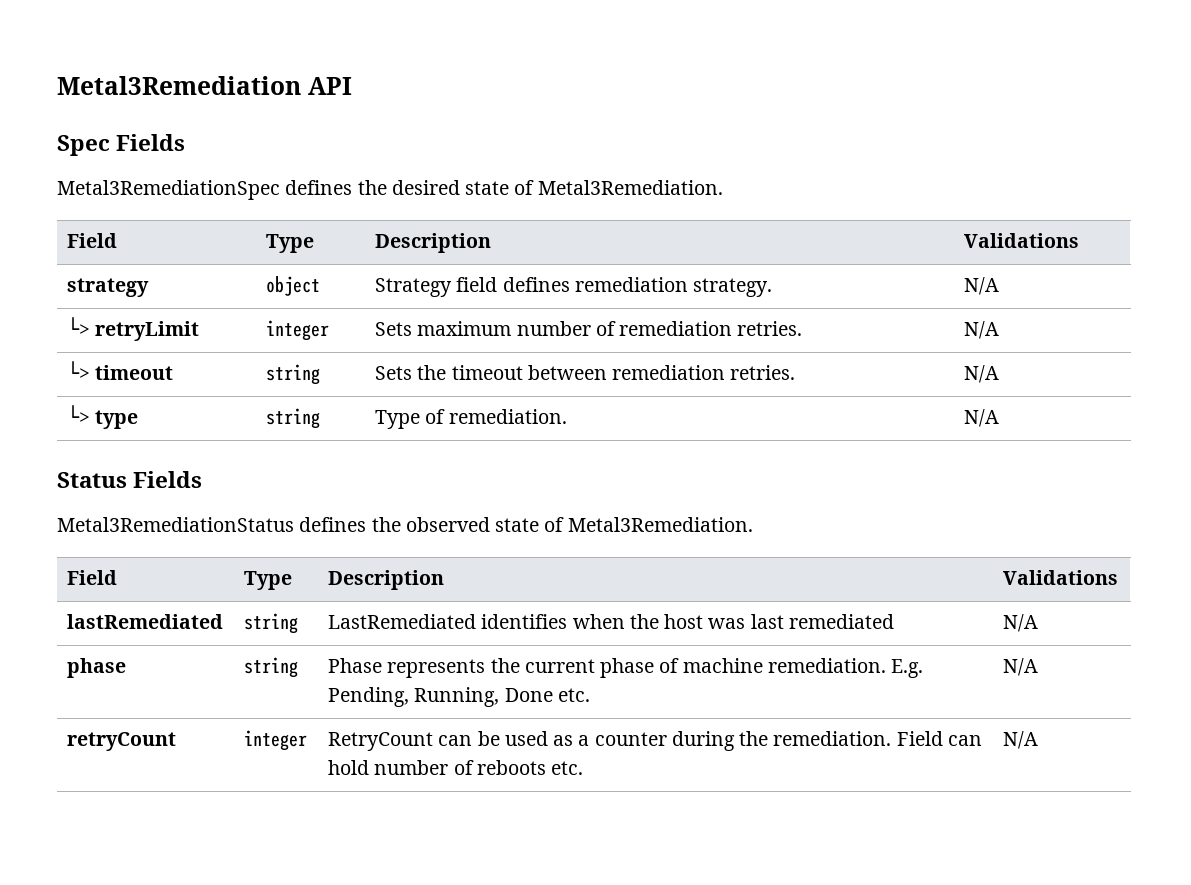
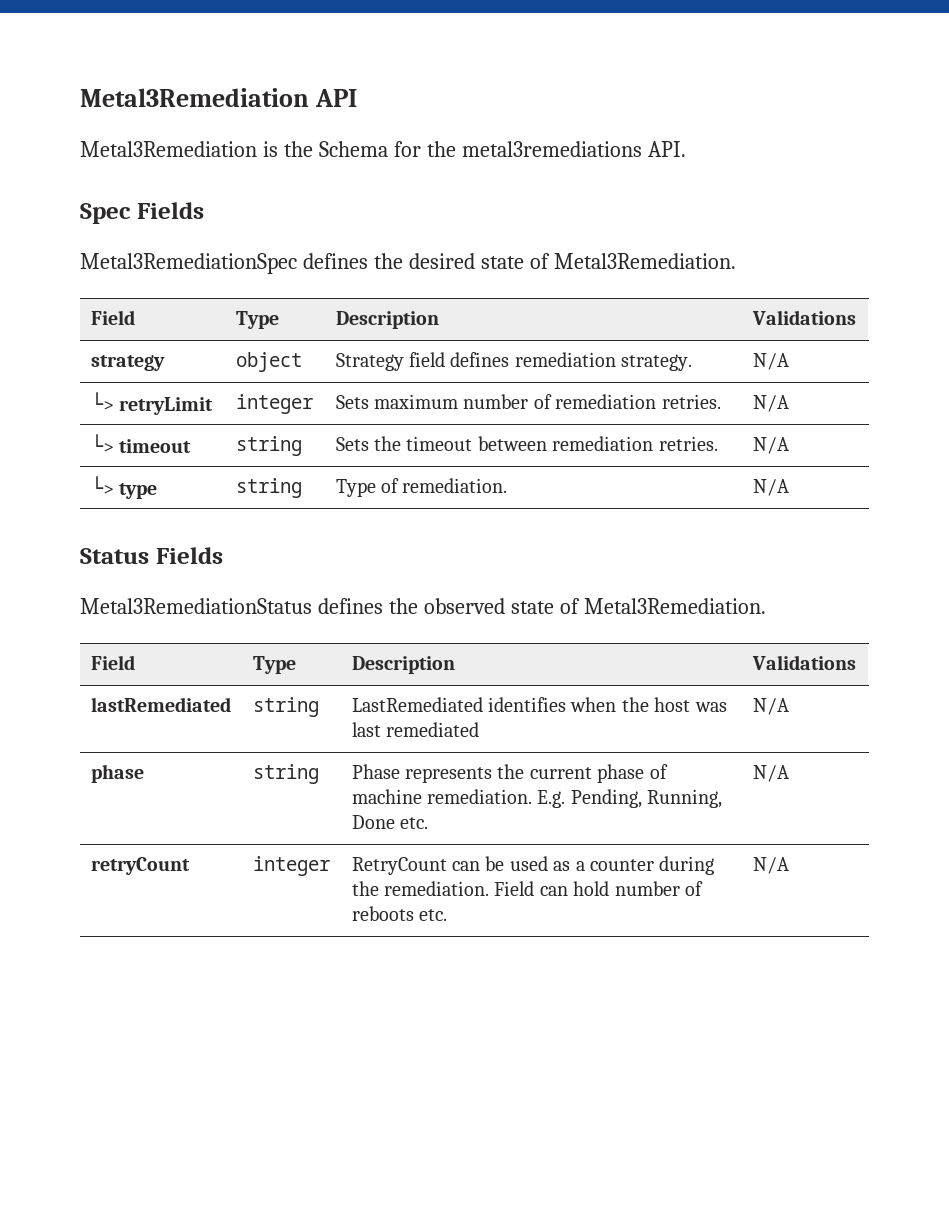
+ Metal3Remediation is the Schema for the metal3remediations API.

